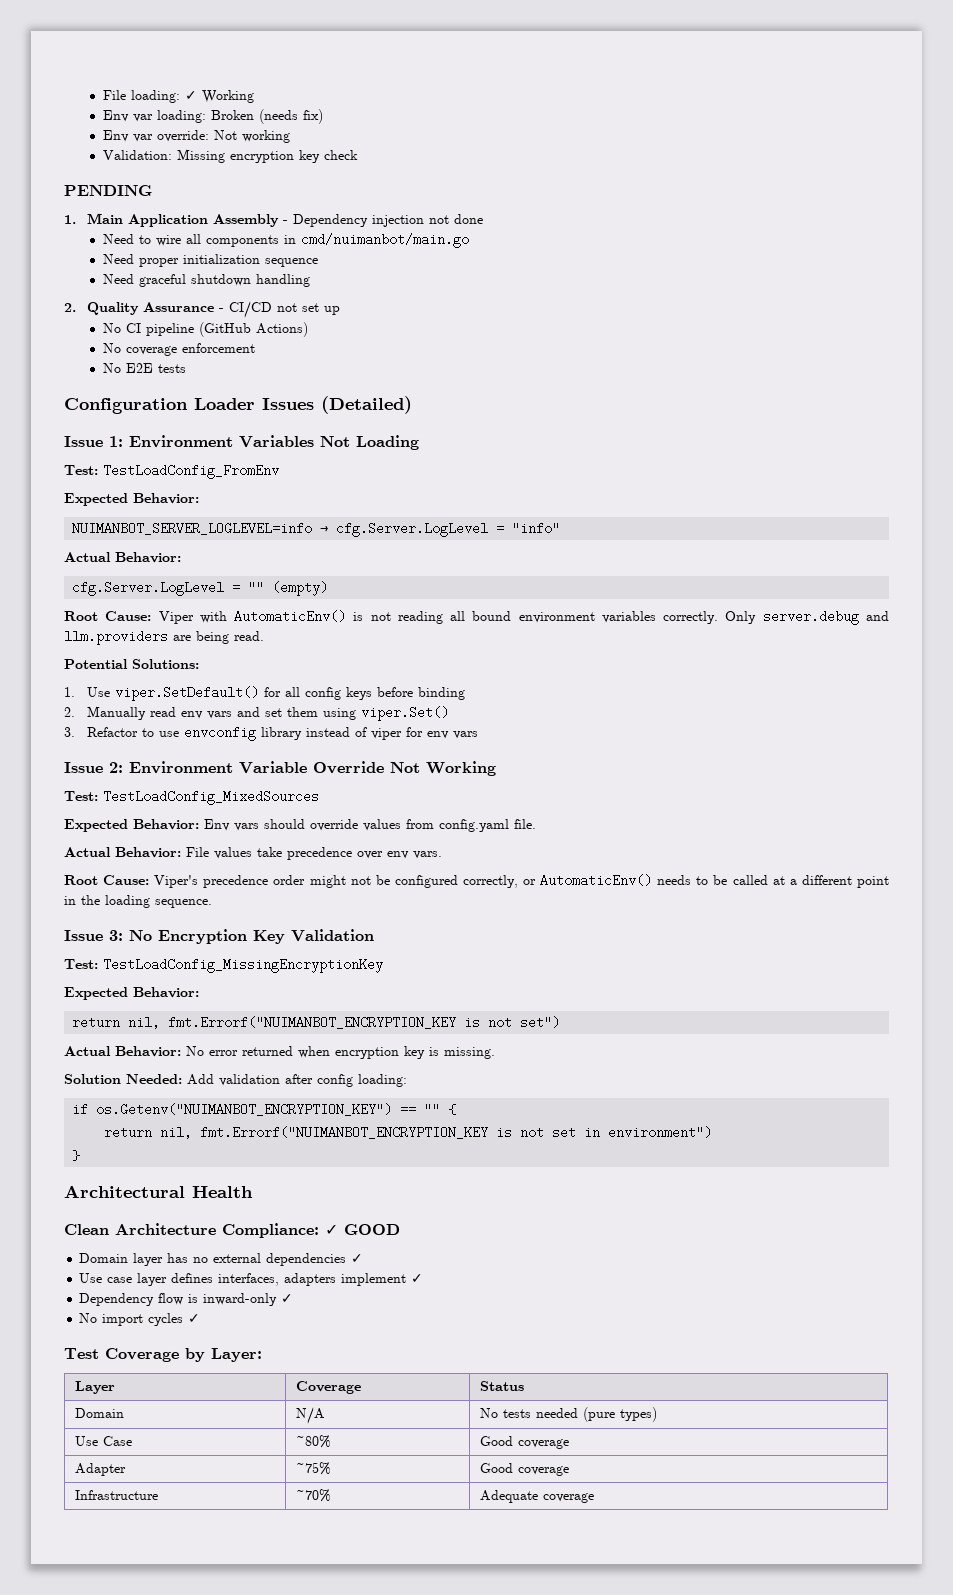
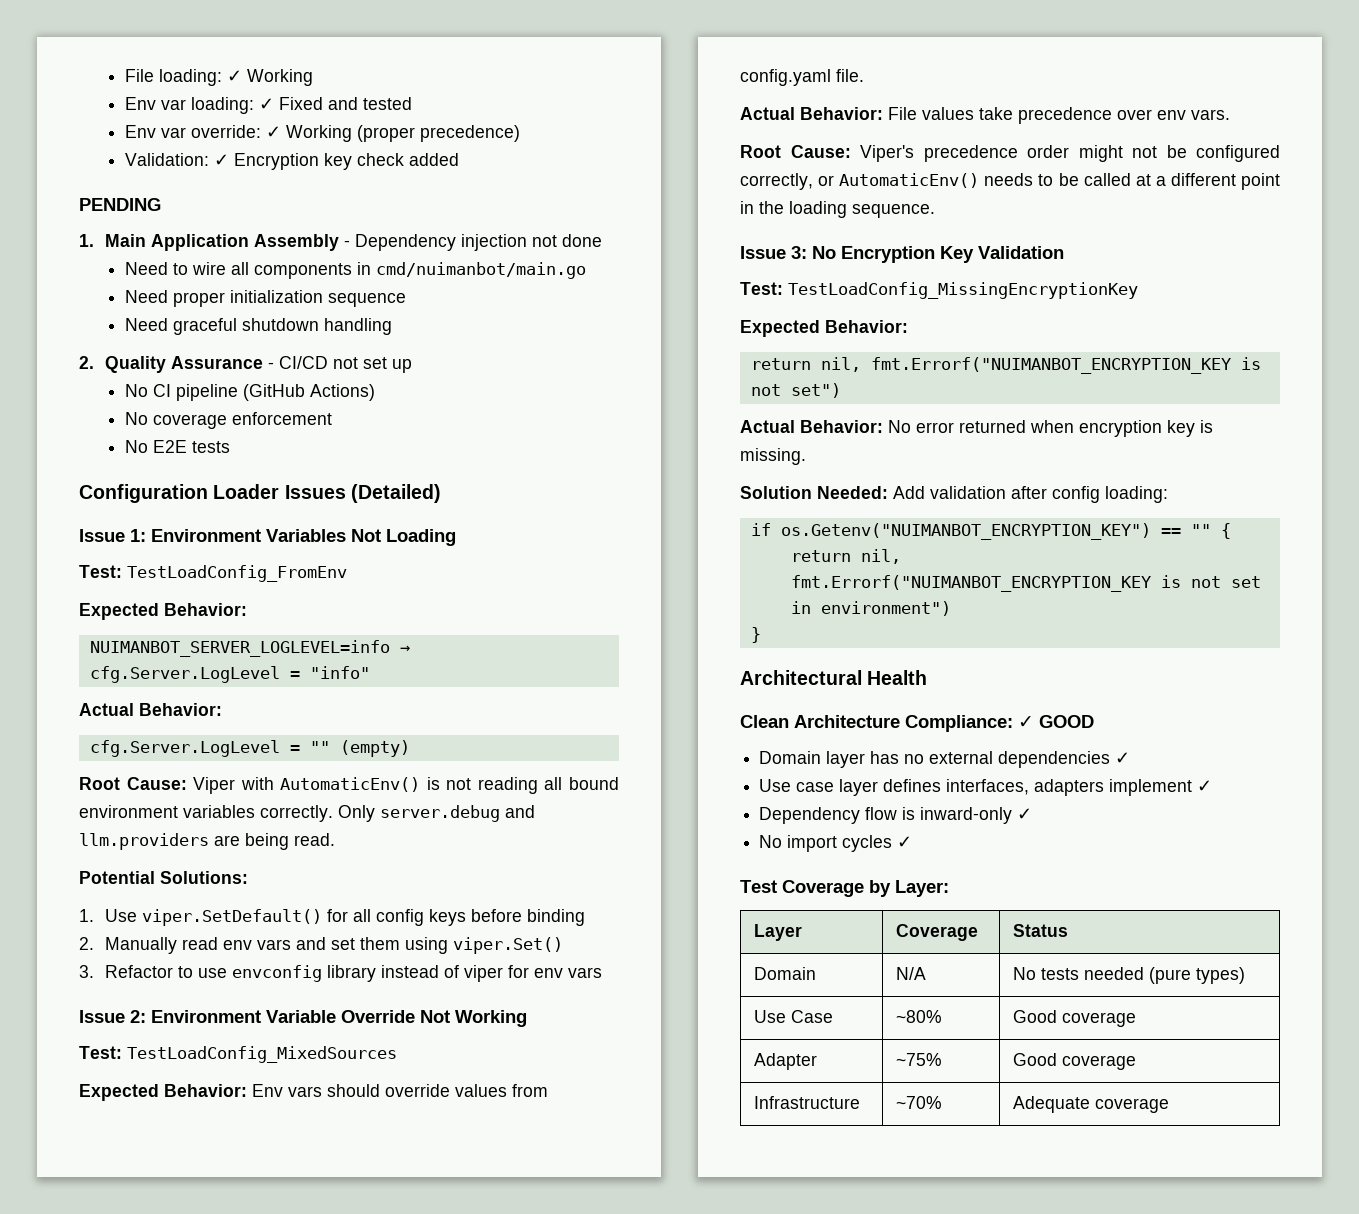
- Env var loading: Broken (needs fix)
+ Env var loading: ✓ Fixed and tested
- Env var override: Not working
+ Env var override: ✓ Working (proper precedence)
- Validation: Missing encryption key check
+ Validation: ✓ Encryption key check added

